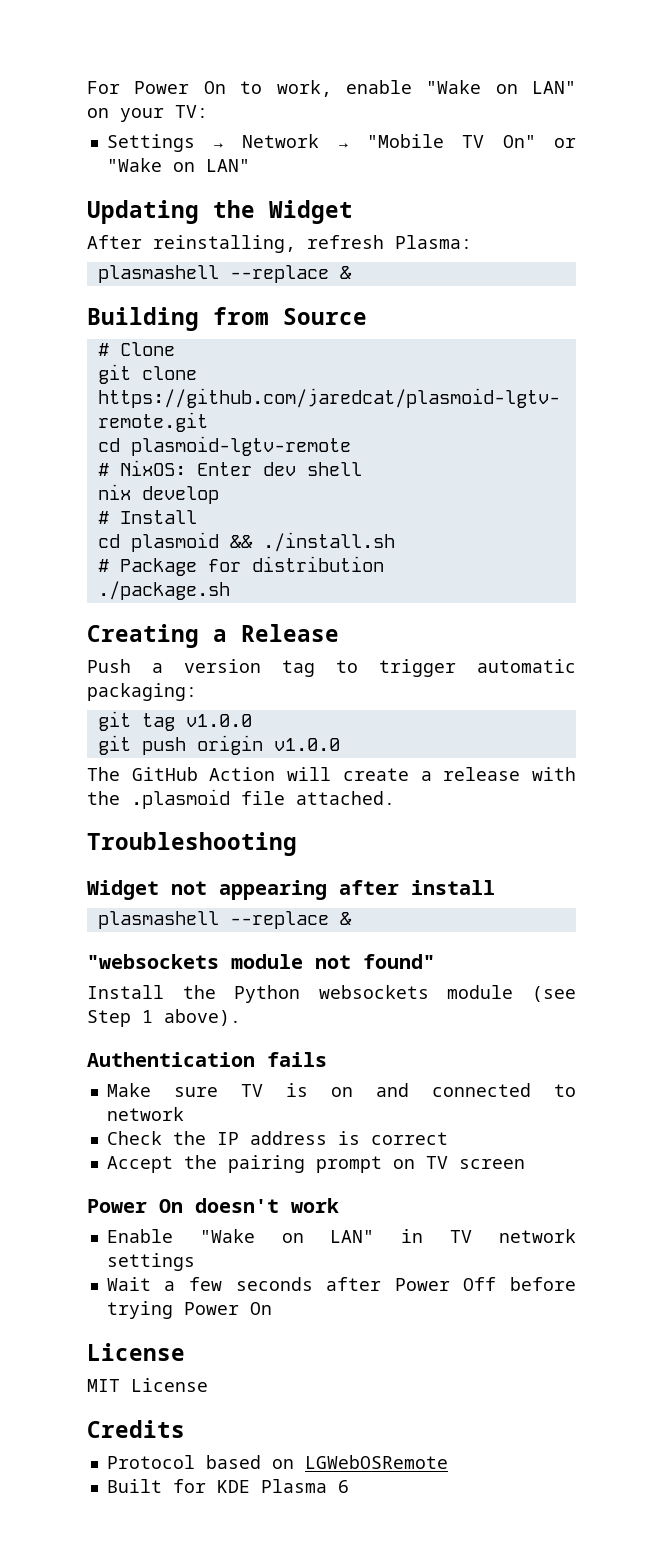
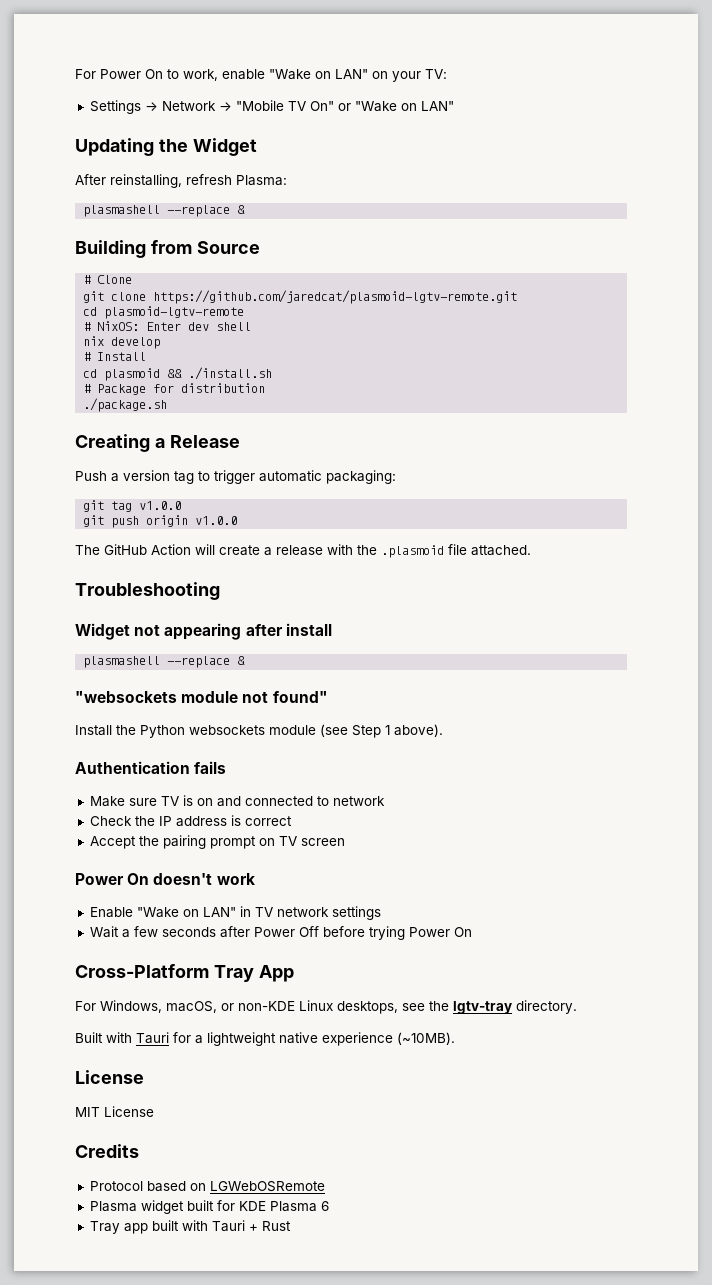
+ Cross-Platform Tray App
+ For Windows, macOS, or non-KDE Linux desktops, see the lgtv-tray directory.
+ Built with Tauri for a lightweight native experience (~10MB).
- Built for KDE Plasma 6
+ Plasma widget built for KDE Plasma 6
+ Tray app built with Tauri + Rust

